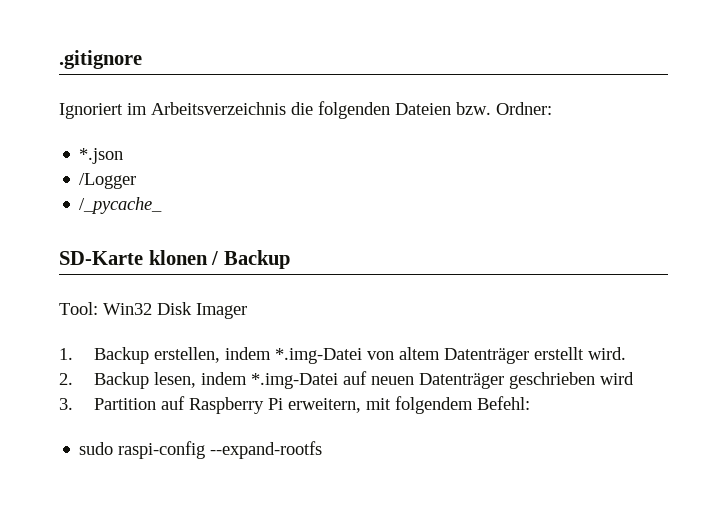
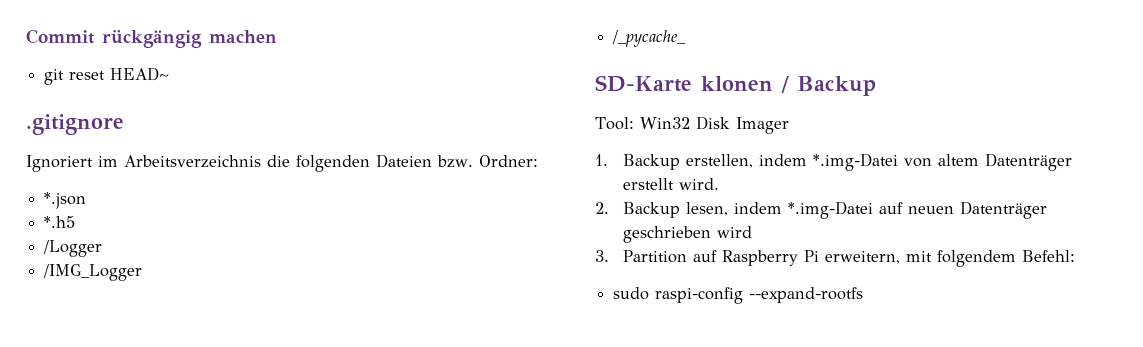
+ Commit rückgängig machen
+ git reset HEAD~
+ *.h5
+ /IMG_Logger

